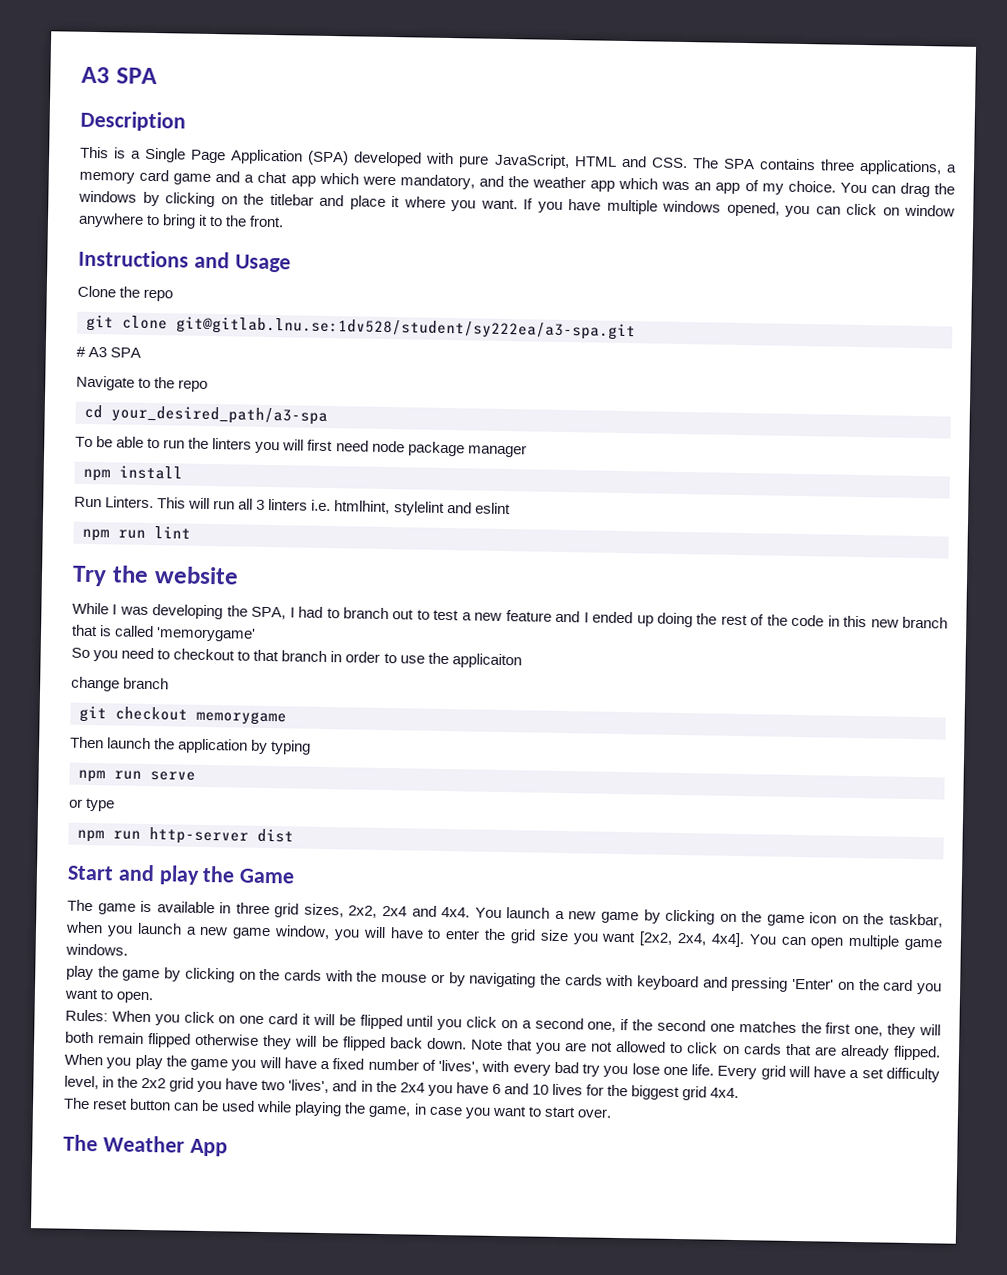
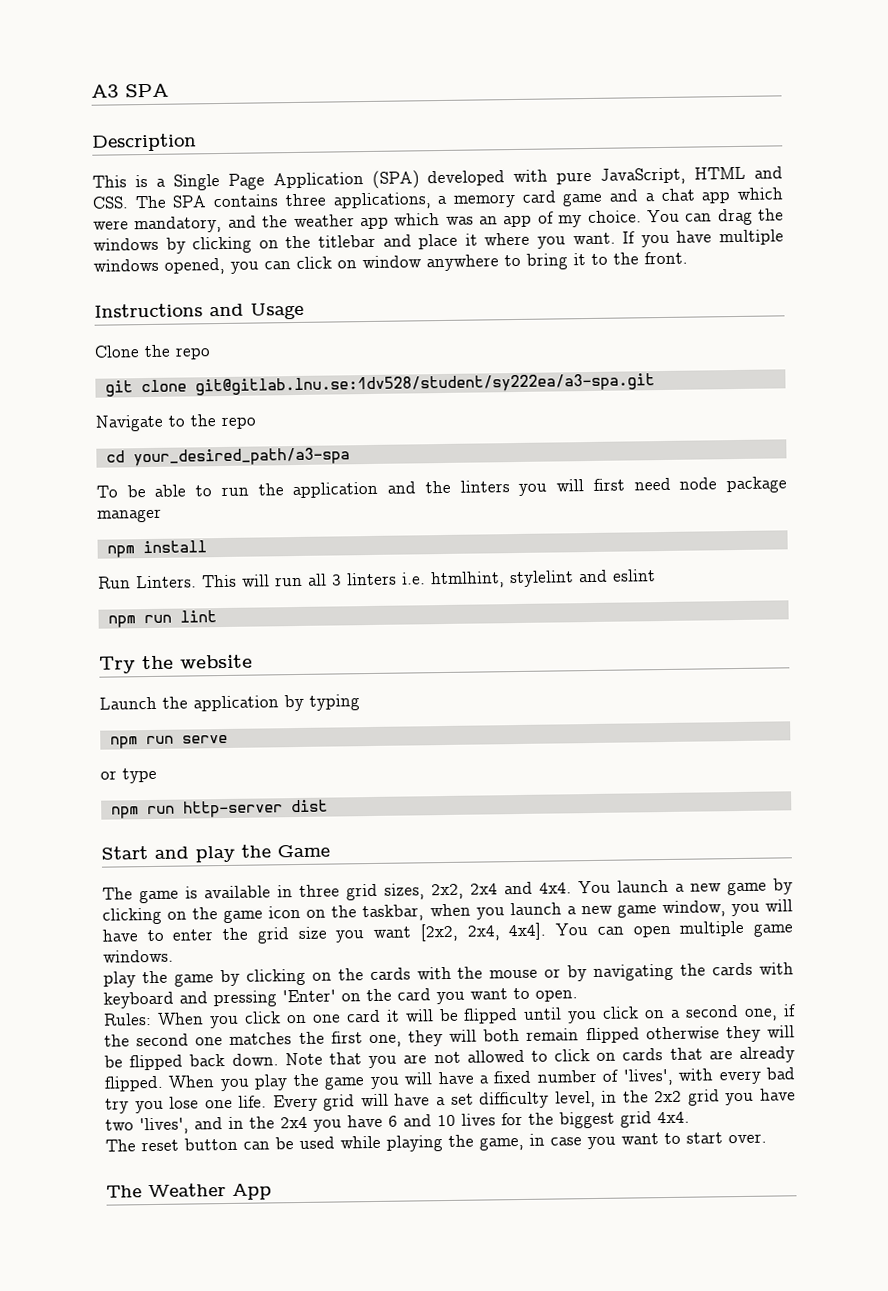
- # A3 SPA
- To be able to run the linters you will first need node package manager
+ To be able to run the application and the linters you will first need node package manager
- While I was developing the SPA, I had to branch out to test a new feature and I ended up doing the rest of the code in this new branch that is called 'memorygame'
- So you need to checkout to that branch in order to use the applicaiton
- change branch
- git checkout memorygame
- Then launch the application by typing
+ Launch the application by typing

